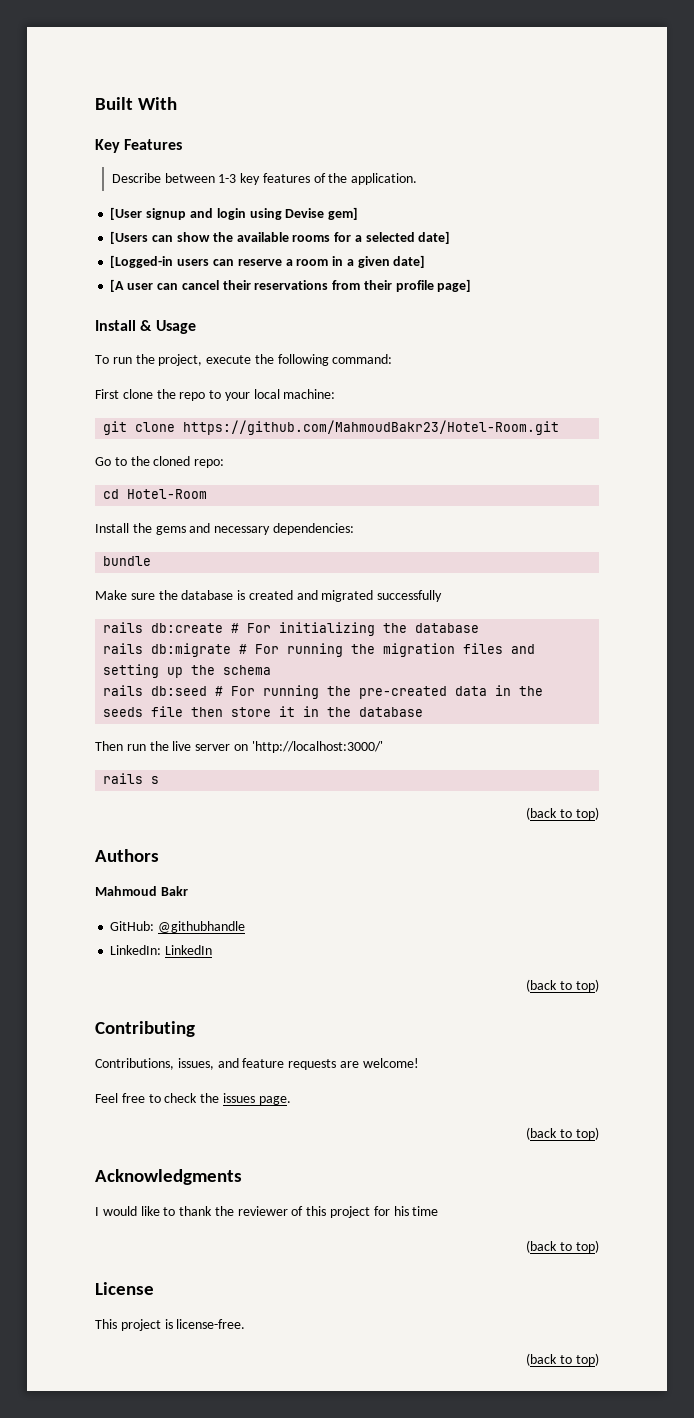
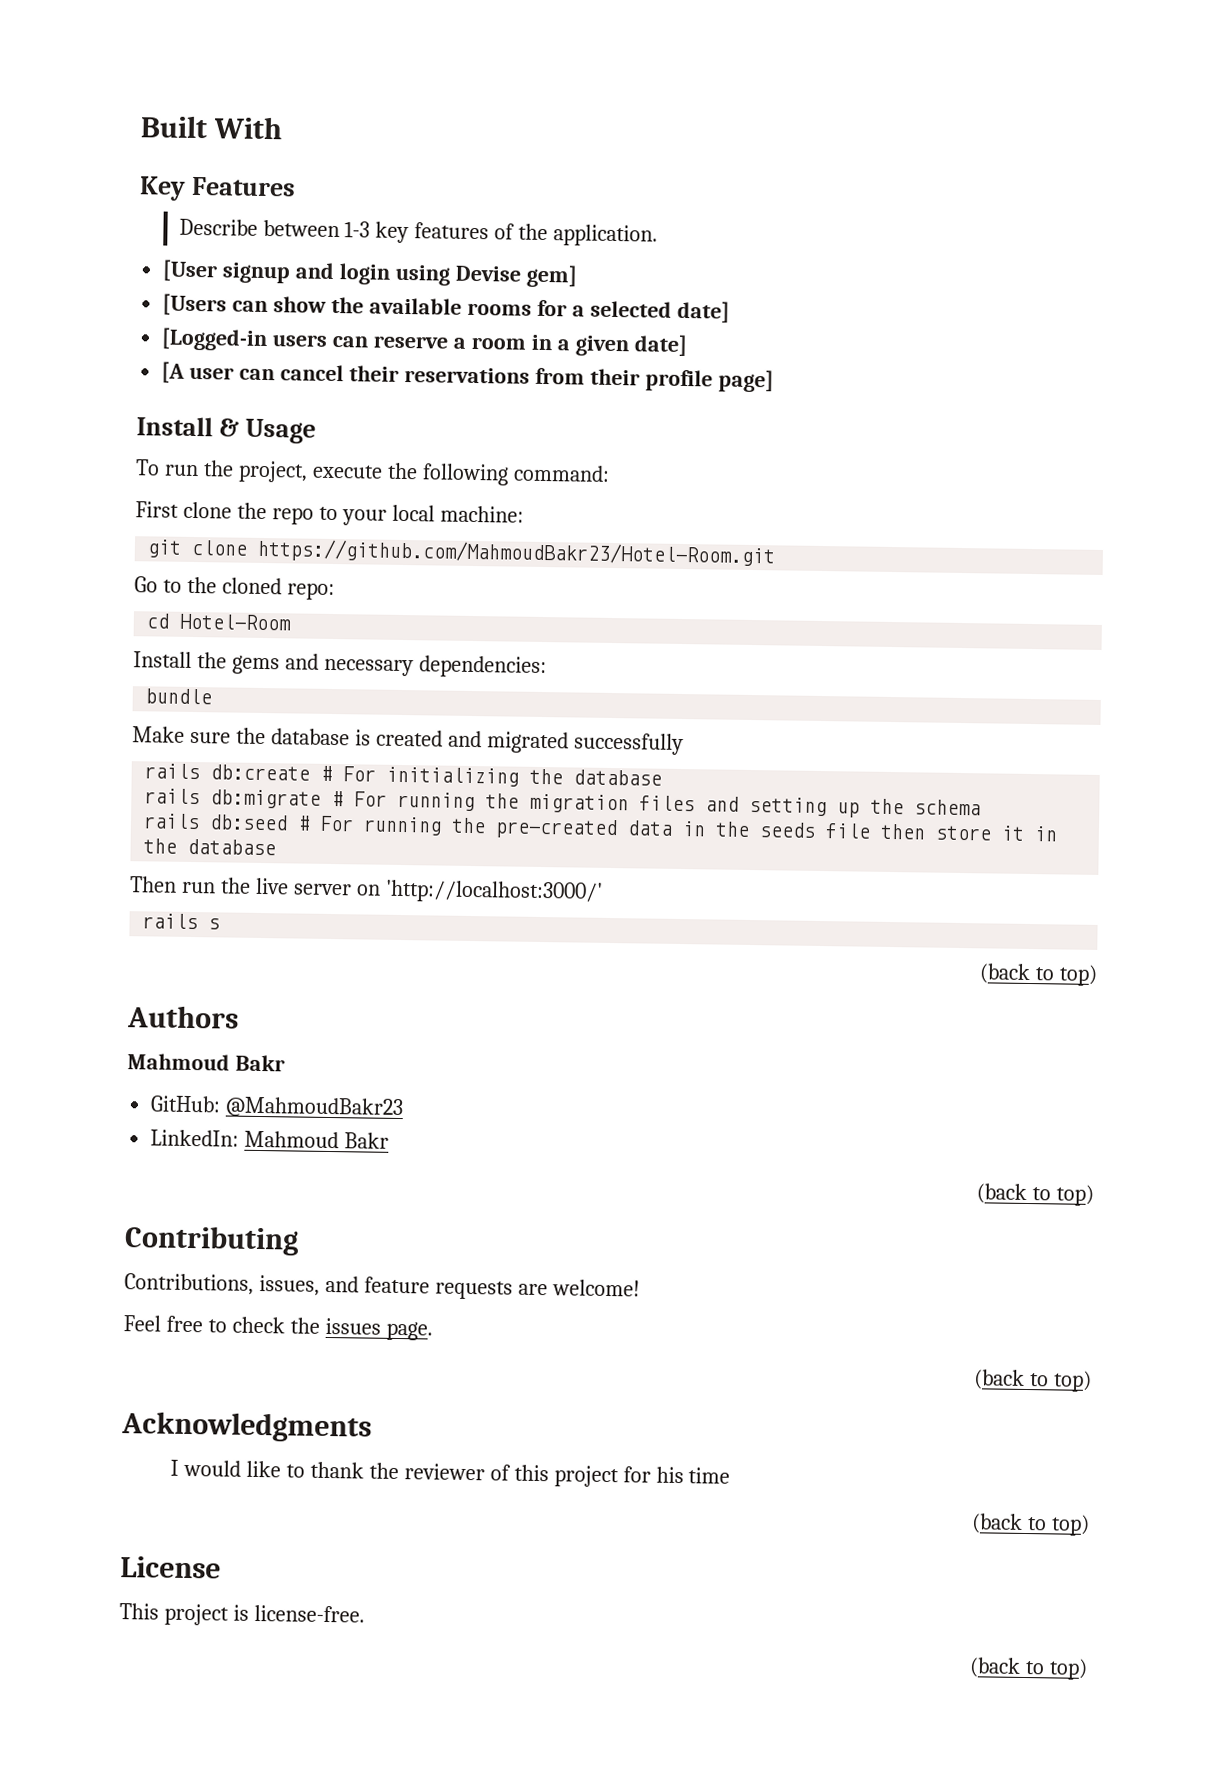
- GitHub: @githubhandle
+ GitHub: @MahmoudBakr23
- LinkedIn: LinkedIn
+ LinkedIn: Mahmoud Bakr

